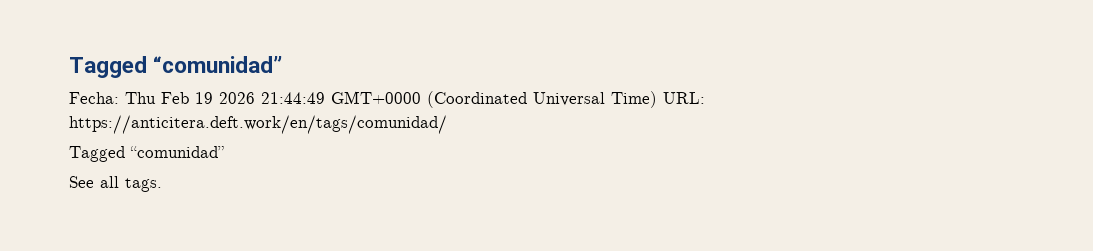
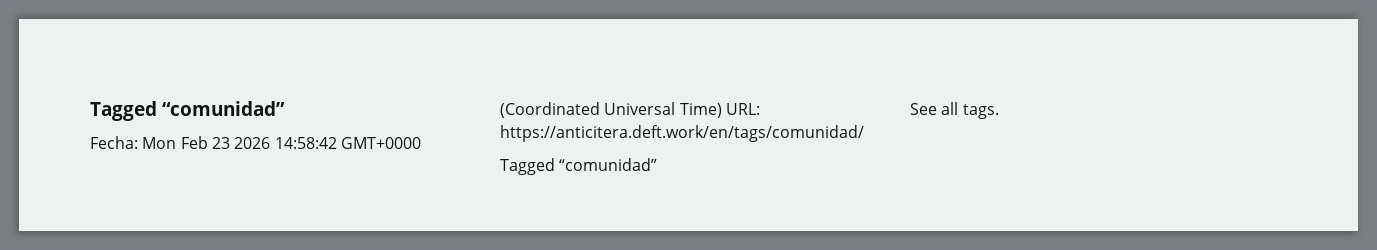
- Fecha: Thu Feb 19 2026 21:44:49 GMT+0000 (Coordinated Universal Time) URL: https://anticitera.deft.work/en/tags/comunidad/
+ Fecha: Mon Feb 23 2026 14:58:42 GMT+0000 (Coordinated Universal Time) URL: https://anticitera.deft.work/en/tags/comunidad/

